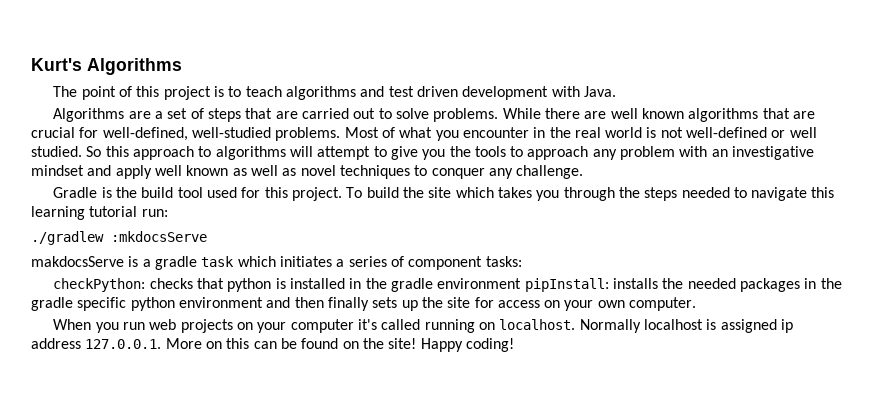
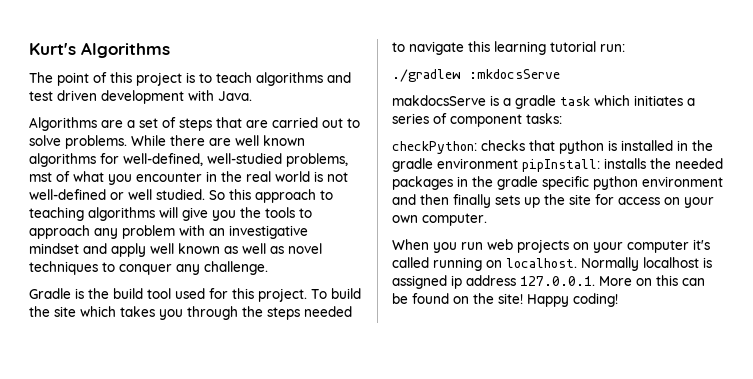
- While there are well known algorithms that are crucial for well-defined, well-studied problems. Most of what you encounter in the real world is not well-defined or well studied.
+ While there are well known algorithms for well-defined, well-studied problems, mst of what you encounter in the real world is not well-defined or well studied.
- So this approach to algorithms will attempt to give you the tools to approach any problem with an investigative mindset and apply well known as well as novel techniques to conquer any challenge.
+ So this approach to teaching algorithms will give you the tools to approach any problem with an investigative mindset and apply well known as well as novel techniques to conquer any challenge.

